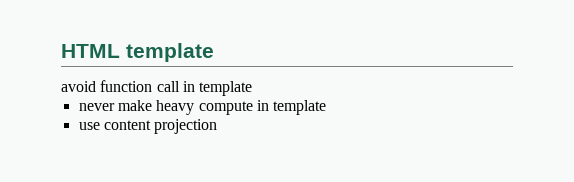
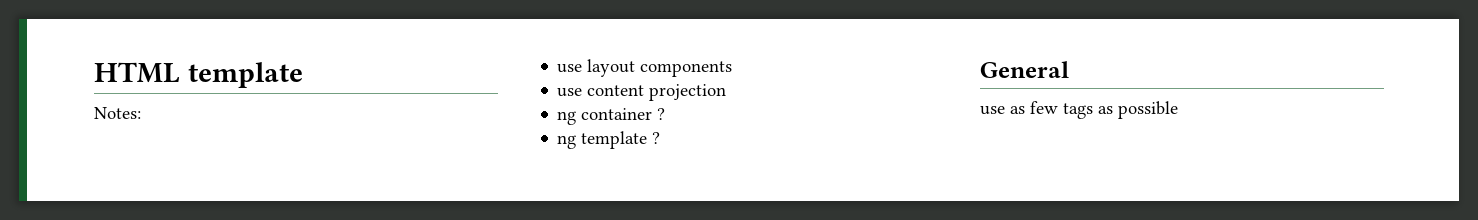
- avoid function call in template
- never make heavy compute in template
+ Notes:
+ use layout components
  use content projection
+ ng container ?
+ ng template ?
+ General
+ use as few tags as possible

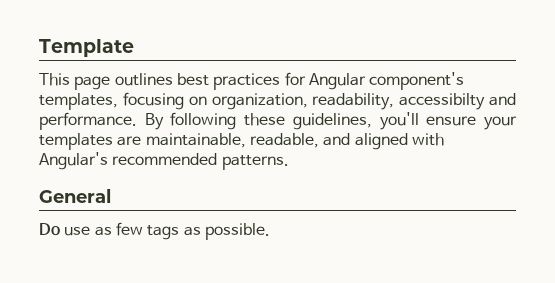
- HTML template
- Notes:
- use layout components
- use content projection
- ng container ?
- ng template ?
+ Template
+ This page outlines best practices for Angular component's templates, focusing on organization, readability, accessibilty and performance. By following these guidelines, you'll ensure your templates are maintainable, readable, and aligned with Angular's recommended patterns.
- use as few tags as possible
+ Do use as few tags as possible.

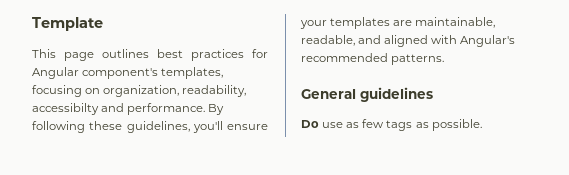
- General
+ General guidelines

